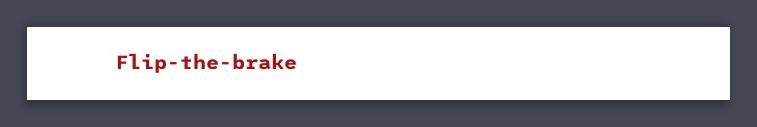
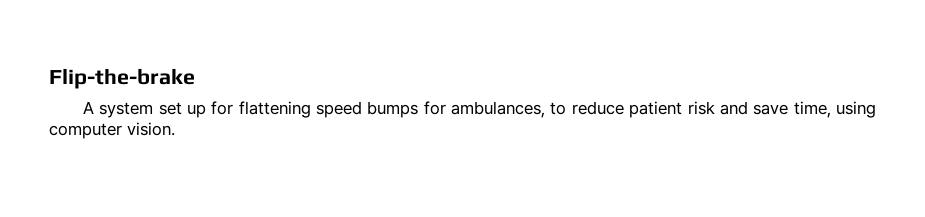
+ A system set up for flattening speed bumps for ambulances, to reduce patient risk and save time, using computer vision.

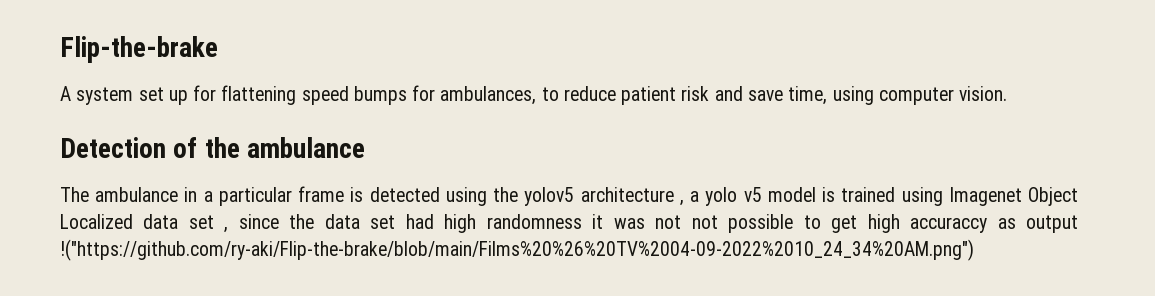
+ Detection of the ambulance
+ The ambulance in a particular frame is detected using the yolov5 architecture , a yolo v5 model is trained using Imagenet Object Localized data set , since the data set had high randomness it was not not possible to get high accuraccy as output !("https://github.com/ry-aki/Flip-the-brake/blob/main/Films%20%26%20TV%2004-09-2022%2010_24_34%20AM.png")

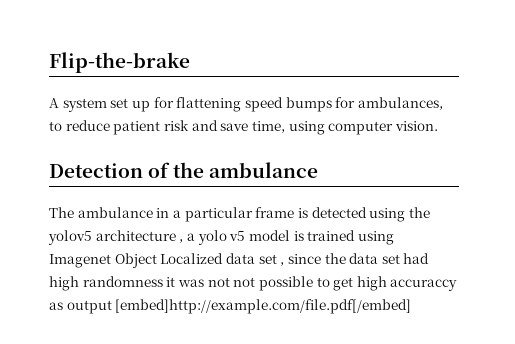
- The ambulance in a particular frame is detected using the yolov5 architecture , a yolo v5 model is trained using Imagenet Object Localized data set , since the data set had high randomness it was not not possible to get high accuraccy as output !("https://github.com/ry-aki/Flip-the-brake/blob/main/Films%20%26%20TV%2004-09-2022%2010_24_34%20AM.png")
+ The ambulance in a particular frame is detected using the yolov5 architecture , a yolo v5 model is trained using Imagenet Object Localized data set , since the data set had high randomness it was not not possible to get high accuraccy as output [embed]http://example.com/file.pdf[/embed]

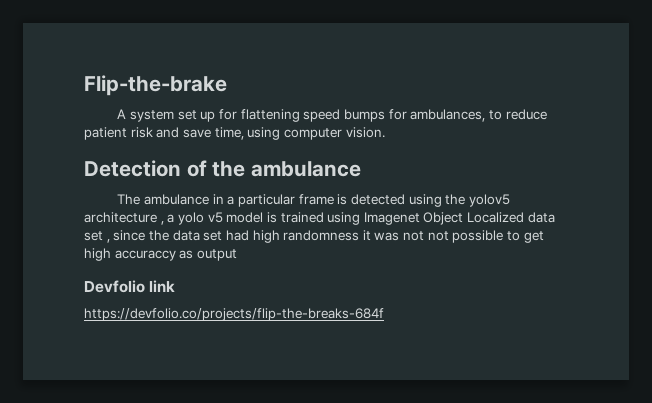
- The ambulance in a particular frame is detected using the yolov5 architecture , a yolo v5 model is trained using Imagenet Object Localized data set , since the data set had high randomness it was not not possible to get high accuraccy as output [embed]http://example.com/file.pdf[/embed]
+ The ambulance in a particular frame is detected using the yolov5 architecture , a yolo v5 model is trained using Imagenet Object Localized data set , since the data set had high randomness it was not not possible to get high accuraccy as output
+ Devfolio link
+ https://devfolio.co/projects/flip-the-breaks-684f

